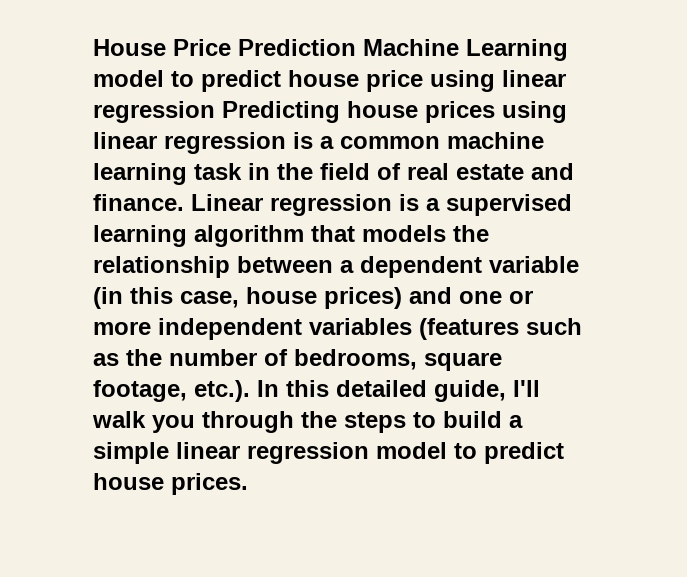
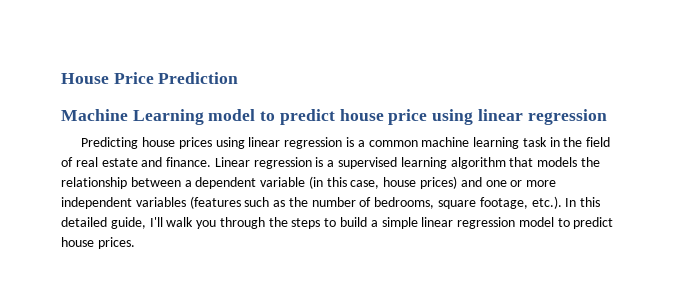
- House Price Prediction Machine Learning model to predict house price using linear regression Predicting house prices using linear regression is a common machine learning task in the field of real estate and finance.
+ House Price Prediction
+ Machine Learning model to predict house price using linear regression
+ Predicting house prices using linear regression is a common machine learning task in the field of real estate and finance.

